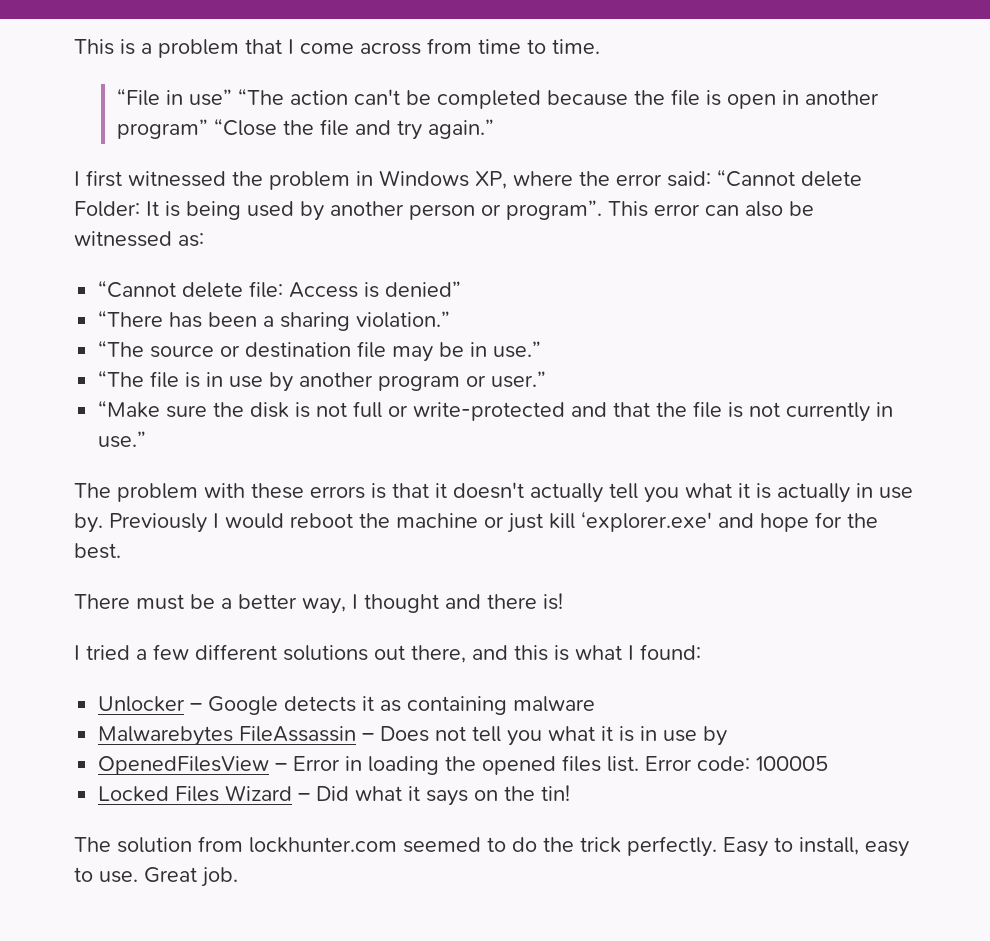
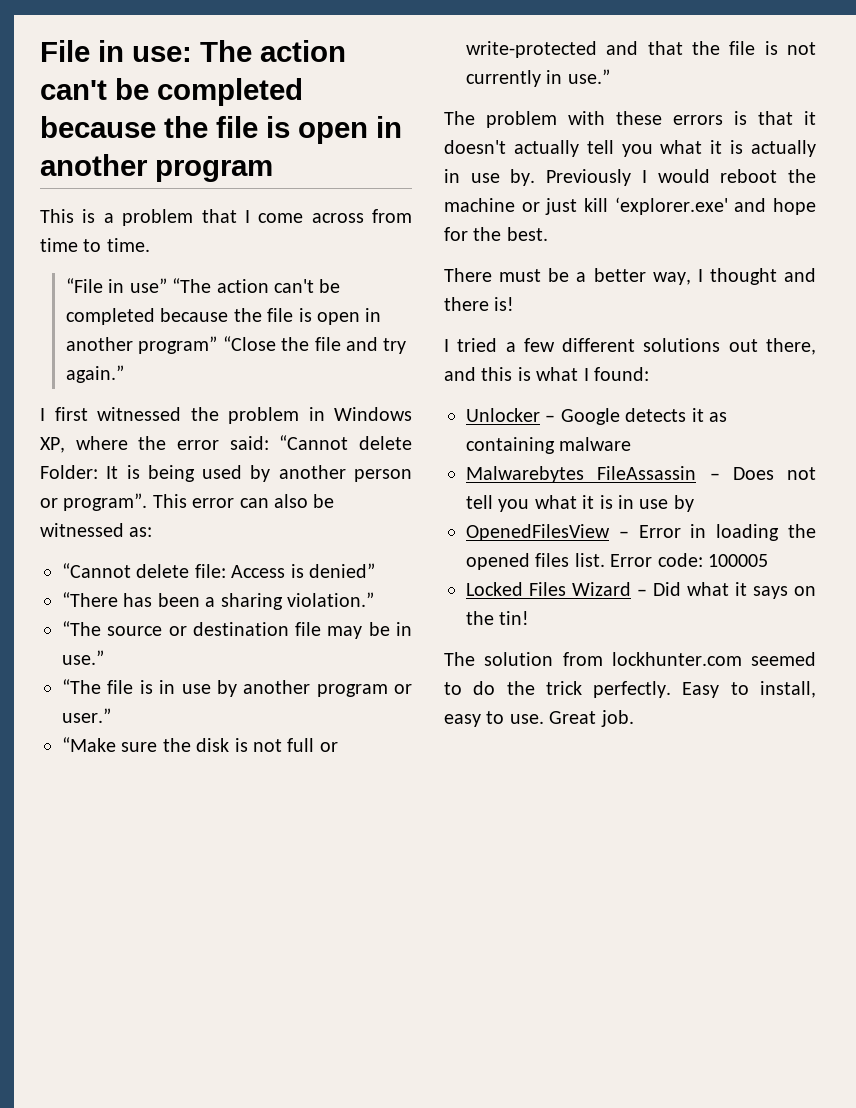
+ File in use: The action can't be completed because the file is open in another program

